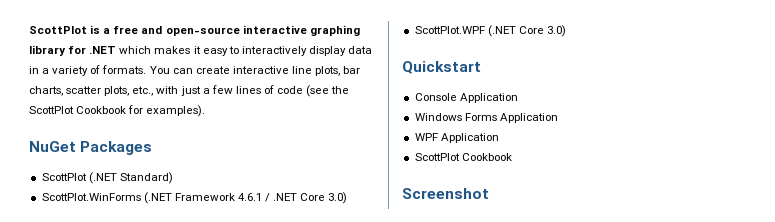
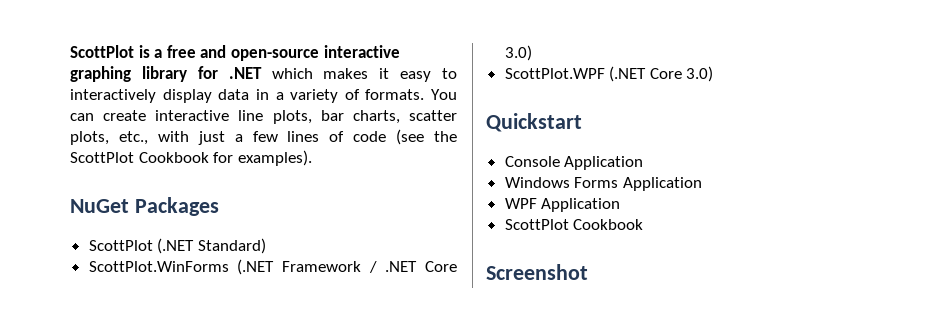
- ScottPlot.WinForms (.NET Framework 4.6.1 / .NET Core 3.0)
+ ScottPlot.WinForms (.NET Framework / .NET Core 3.0)

